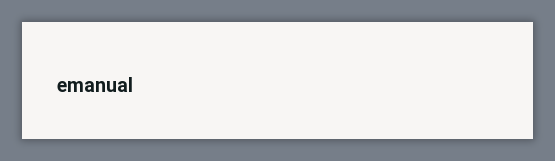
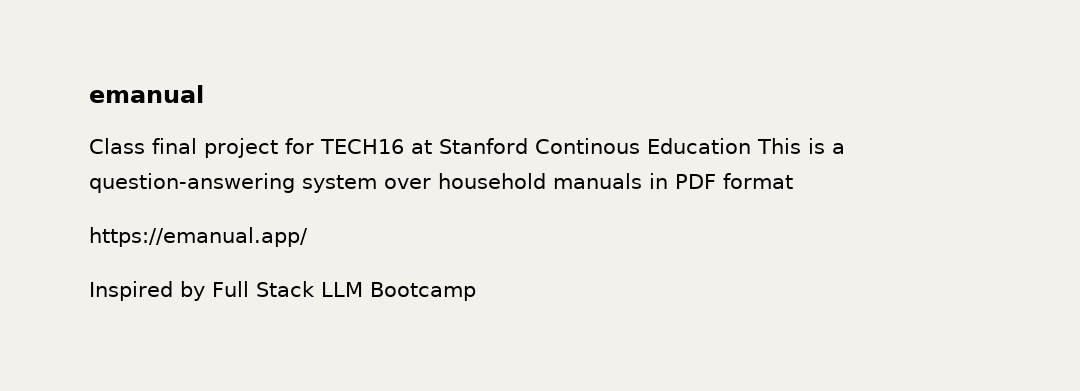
+ Class final project for TECH16 at Stanford Continous Education This is a question-answering system over household manuals in PDF format
+ https://emanual.app/
+ Inspired by Full Stack LLM Bootcamp

